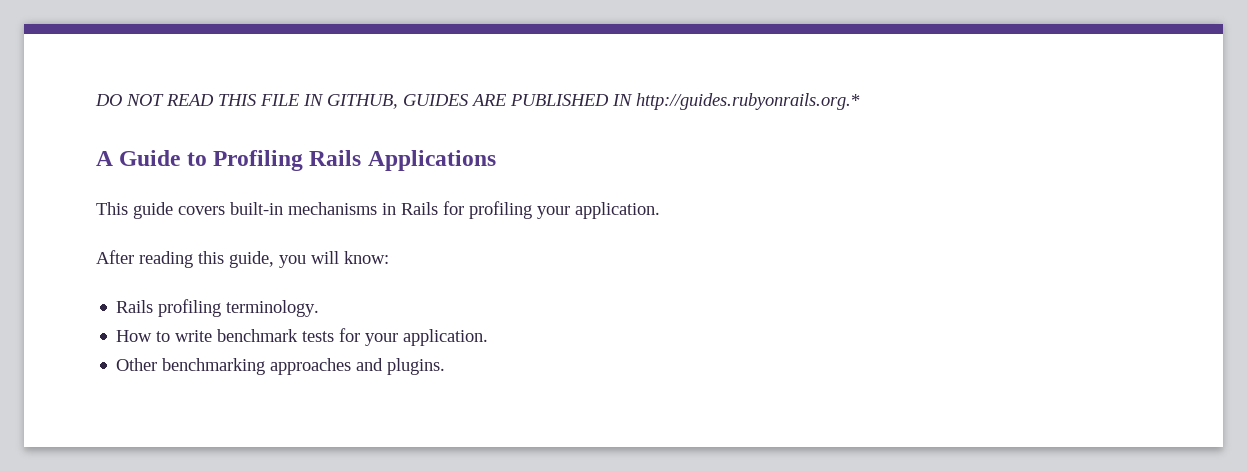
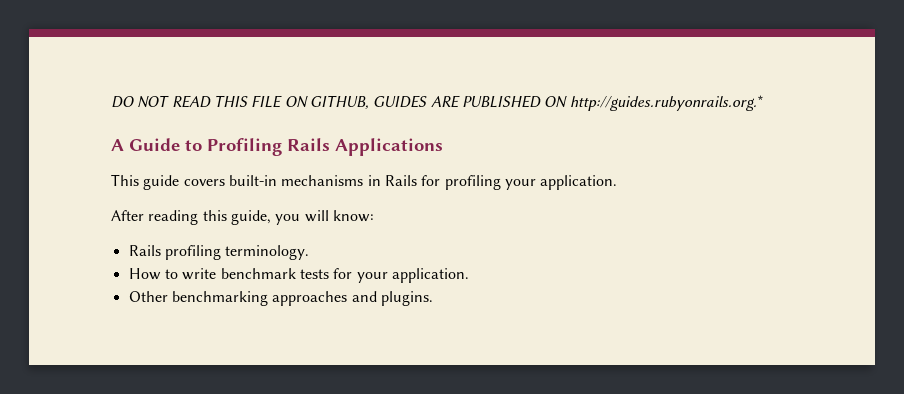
- DO NOT READ THIS FILE IN GITHUB, GUIDES ARE PUBLISHED IN http://guides.rubyonrails.org.*
+ DO NOT READ THIS FILE ON GITHUB, GUIDES ARE PUBLISHED ON http://guides.rubyonrails.org.*

